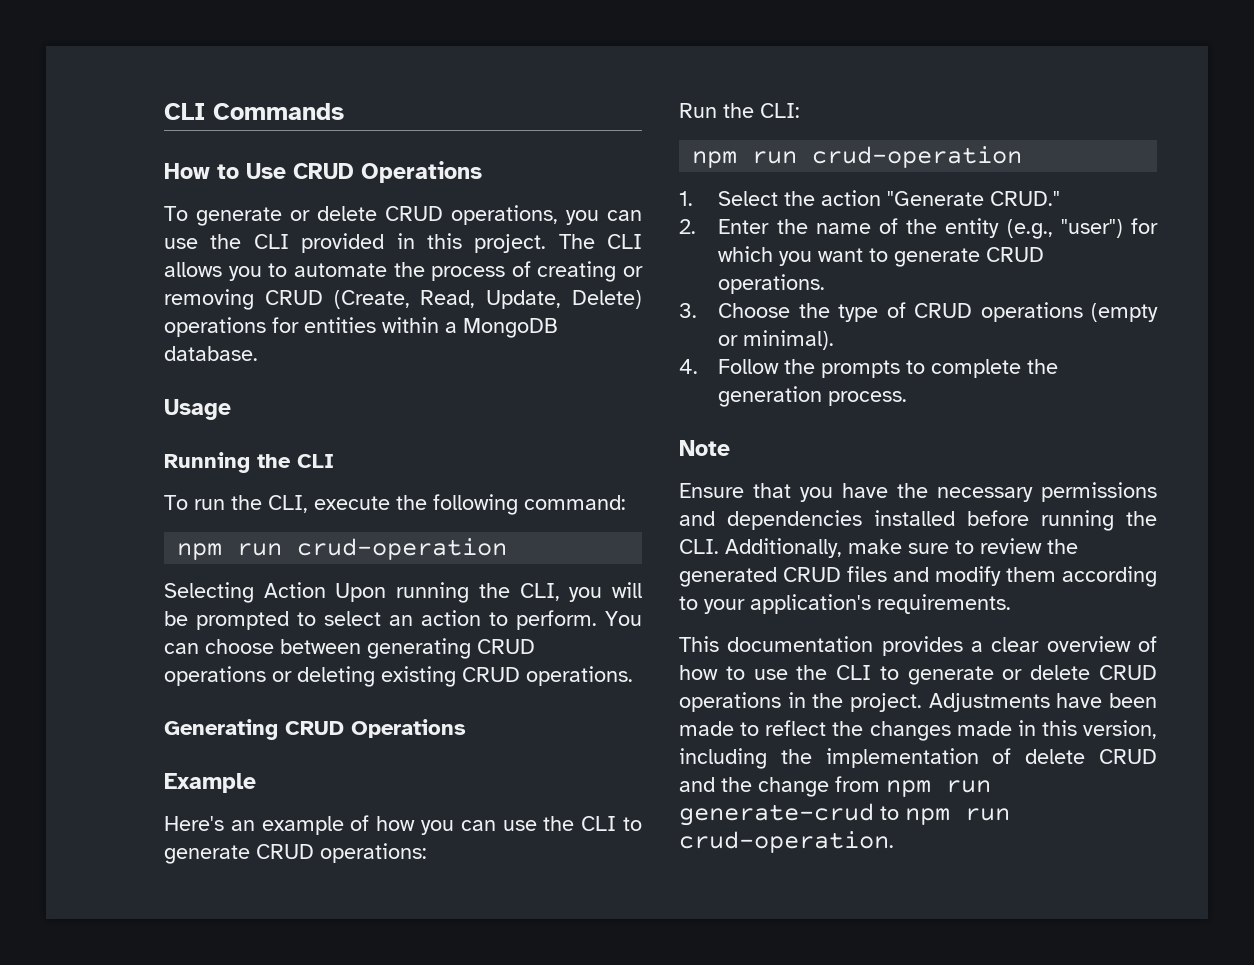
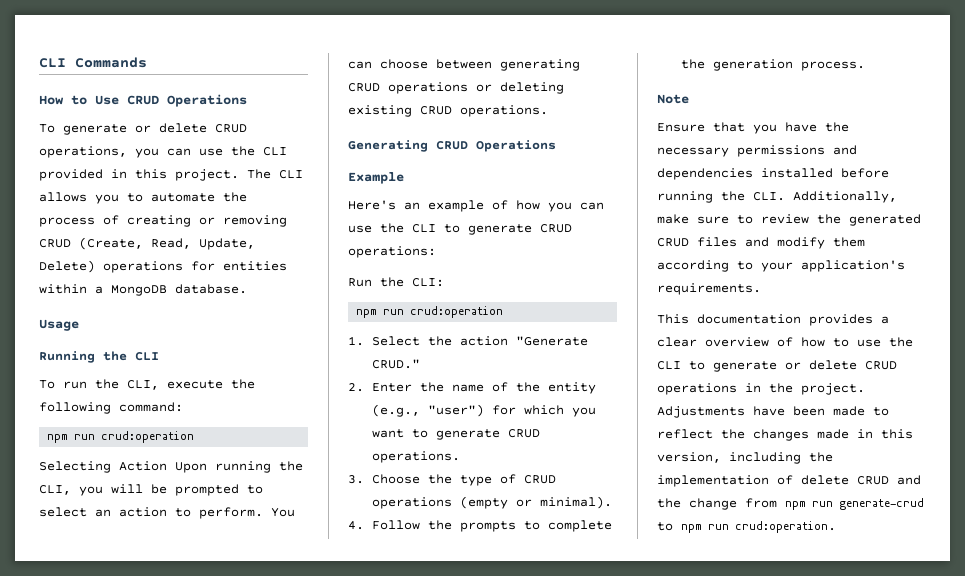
  To run the CLI, execute the following command:
- npm run crud-operation
+ npm run crud:operation
  Run the CLI:
- npm run crud-operation
+ npm run crud:operation
- Adjustments have been made to reflect the changes made in this version, including the implementation of delete CRUD and the change from npm run generate-crud to npm run crud-operation.
+ Adjustments have been made to reflect the changes made in this version, including the implementation of delete CRUD and the change from npm run generate-crud to npm run crud:operation.

